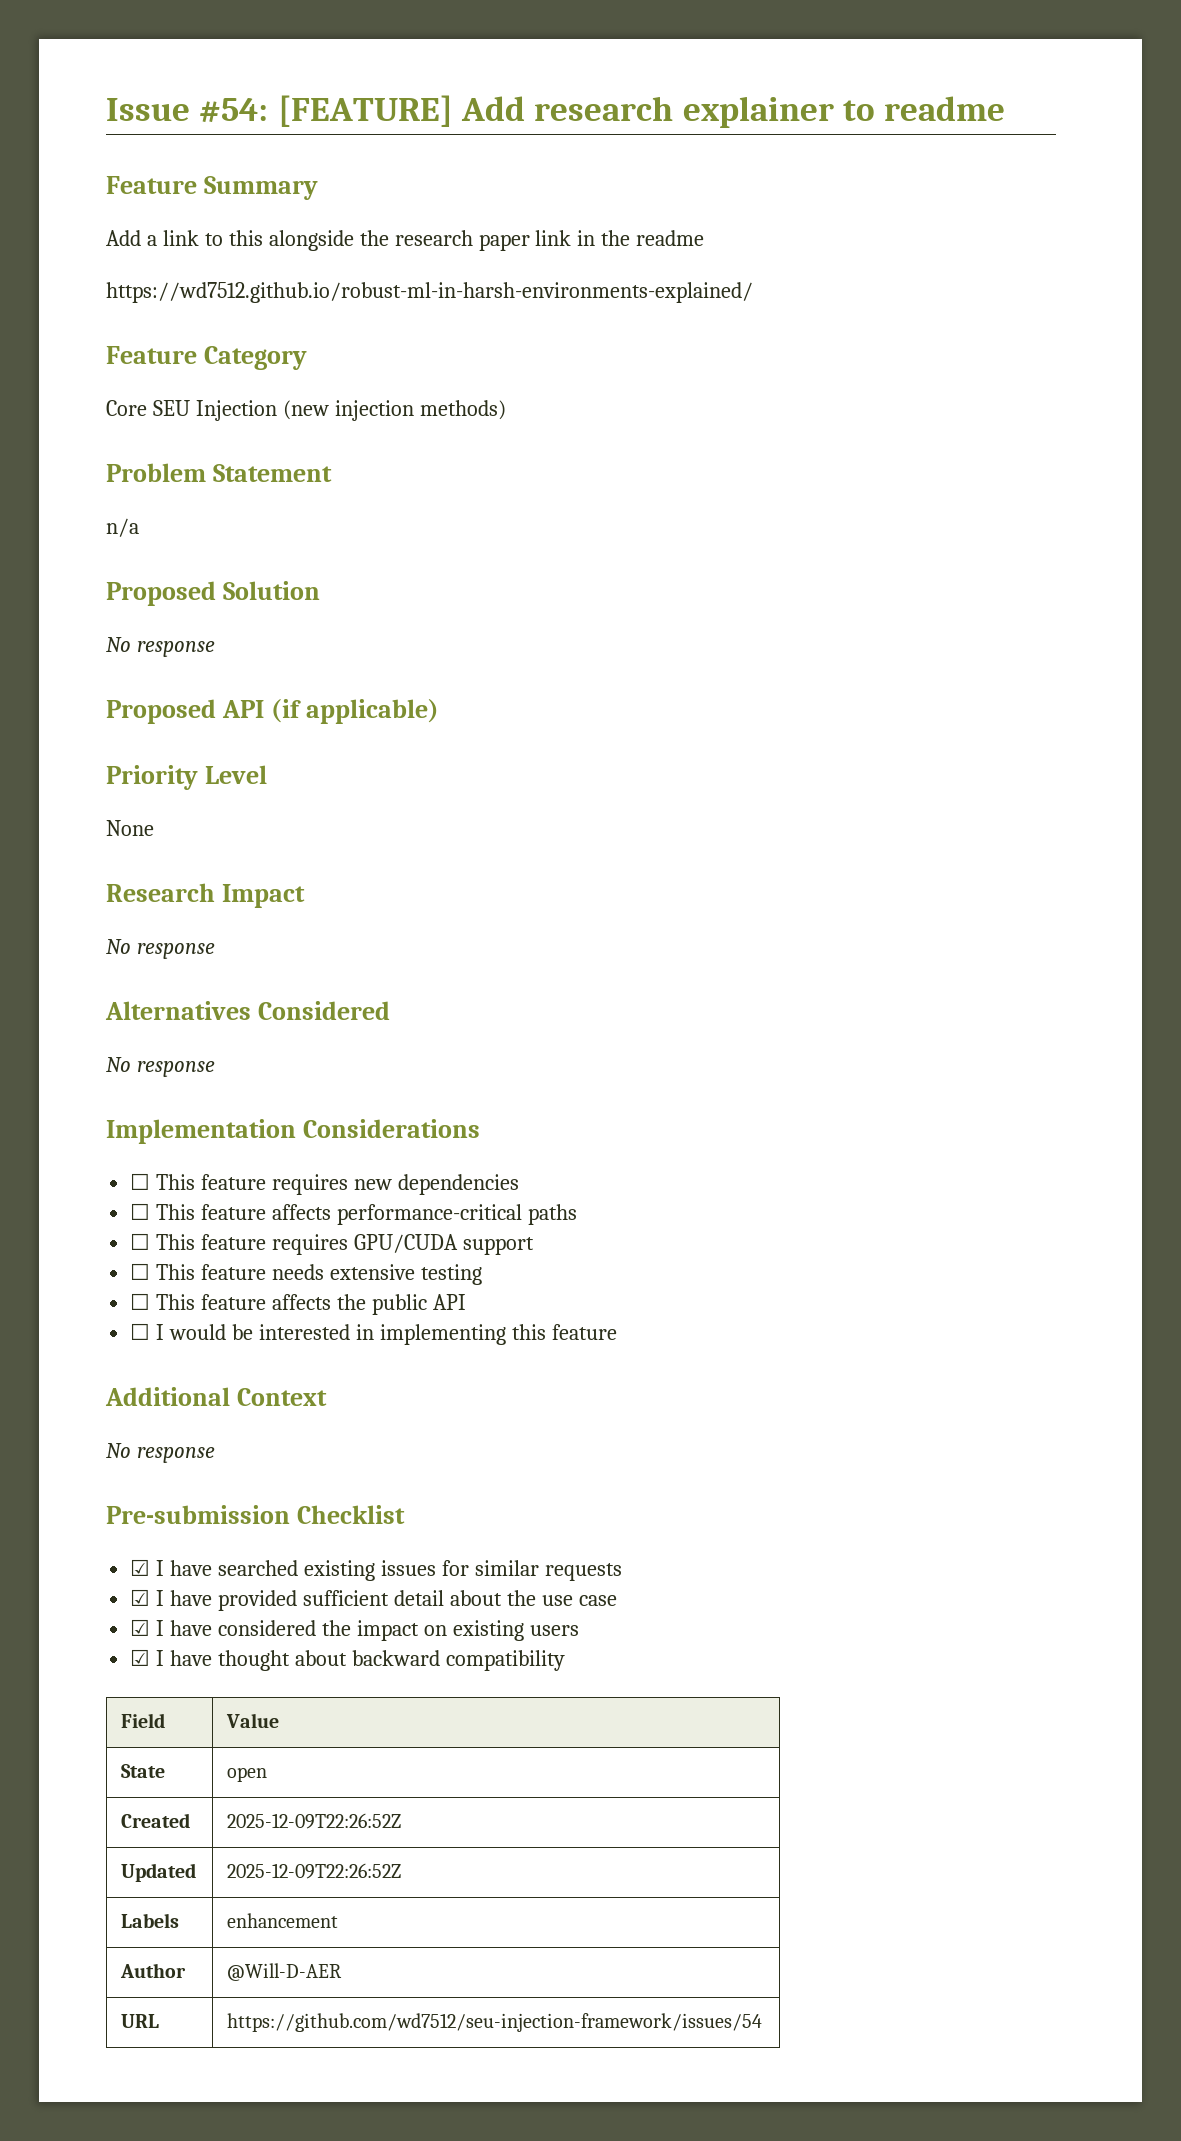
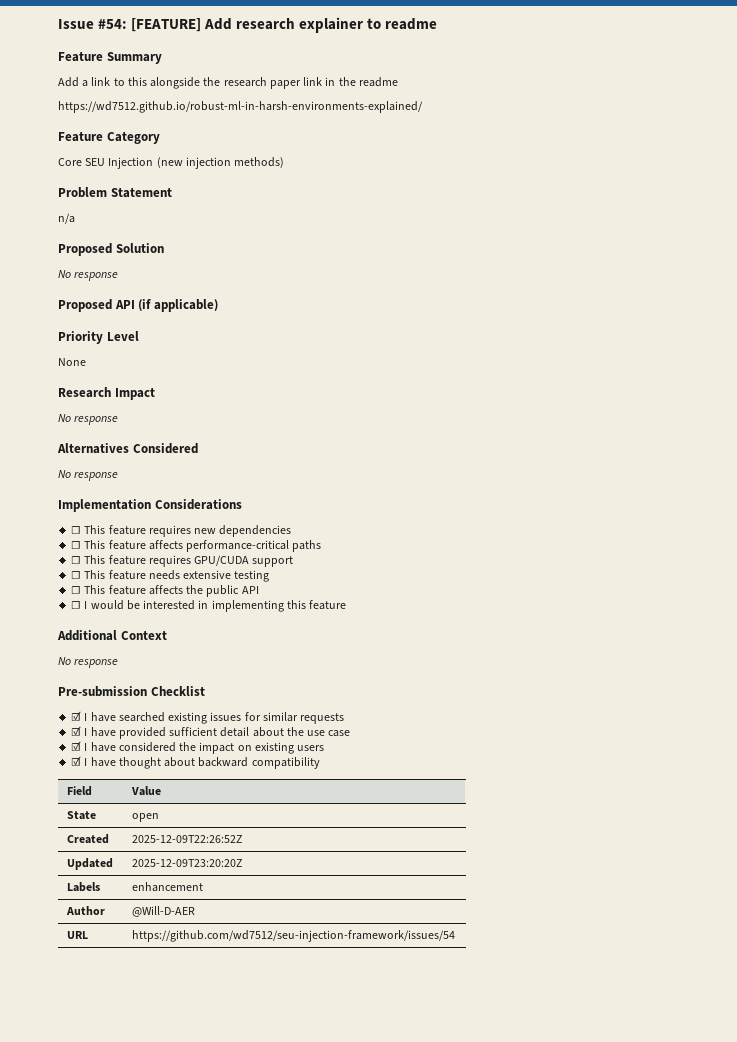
- Updated | 2025-12-09T22:26:52Z
+ Updated | 2025-12-09T23:20:20Z

